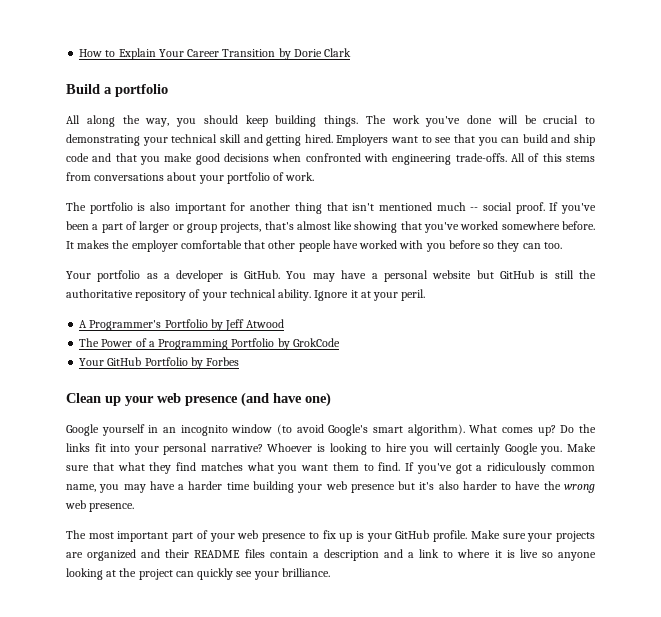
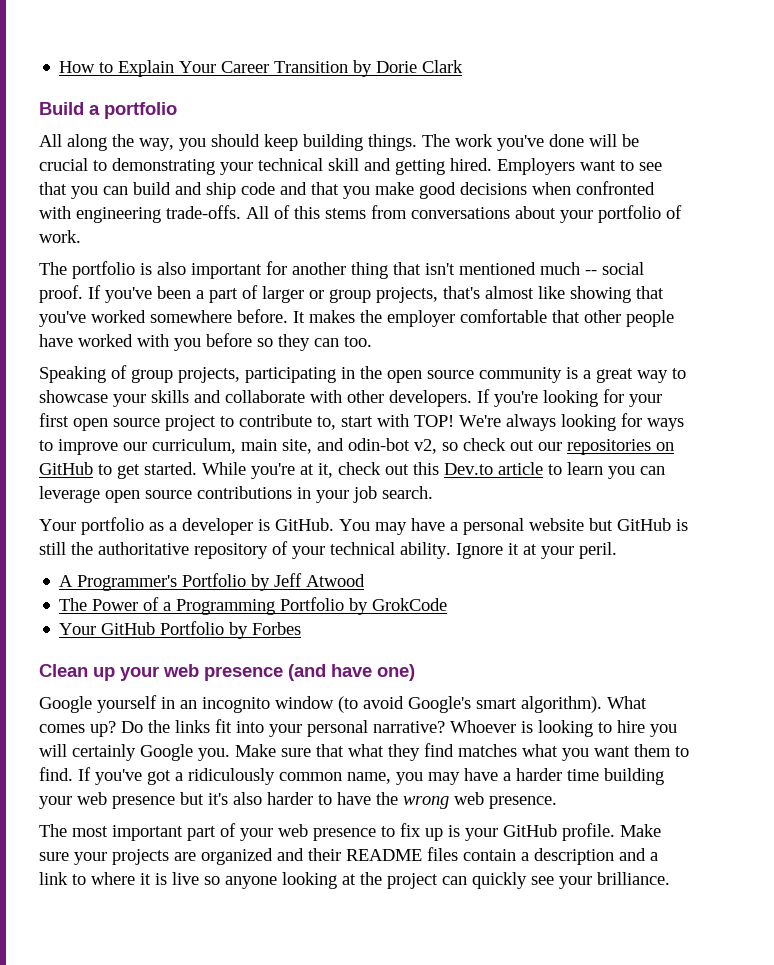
+ Speaking of group projects, participating in the open source community is a great way to showcase your skills and collaborate with other developers. If you're looking for your first open source project to contribute to, start with TOP! We're always looking for ways to improve our curriculum, main site, and odin-bot v2, so check out our repositories on GitHub to get started. While you're at it, check out this Dev.to article to learn you can leverage open source contributions in your job search.

